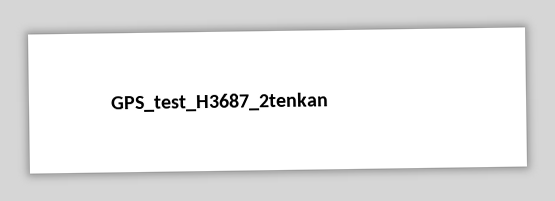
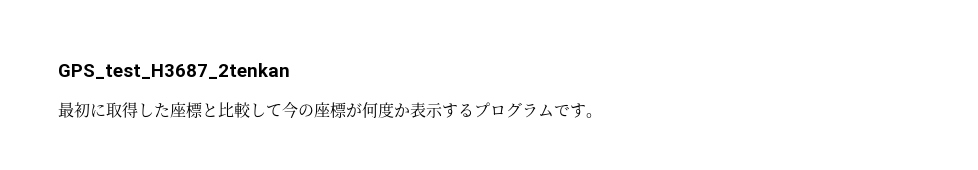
+ 最初に取得した座標と比較して今の座標が何度か表示するプログラムです。

